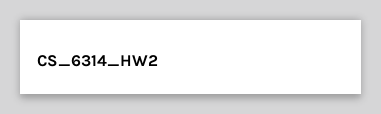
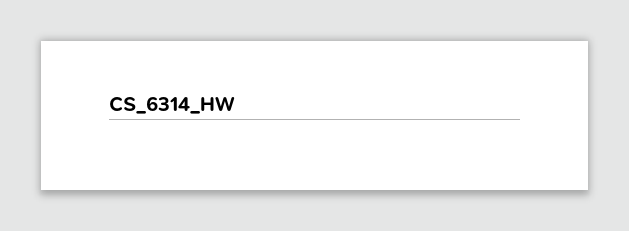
- CS_6314_HW2
+ CS_6314_HW

